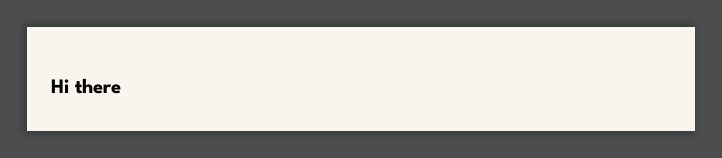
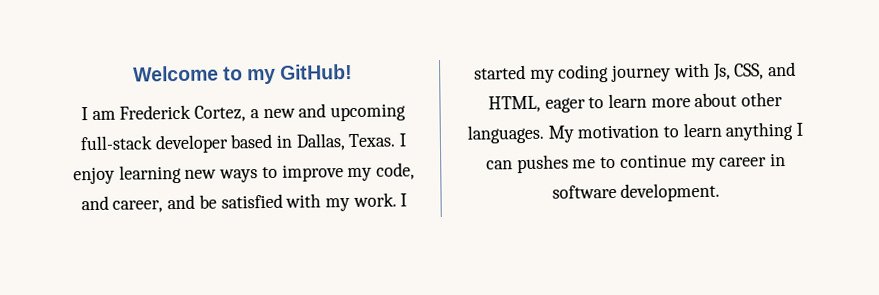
- Hi there
+ Welcome to my GitHub!
+ I am Frederick Cortez, a new and upcoming full-stack developer based in Dallas, Texas. I enjoy learning new ways to improve my code, and career, and be satisfied with my work. I started my coding journey with Js, CSS, and HTML, eager to learn more about other languages. My motivation to learn anything I can pushes me to continue my career in software development.

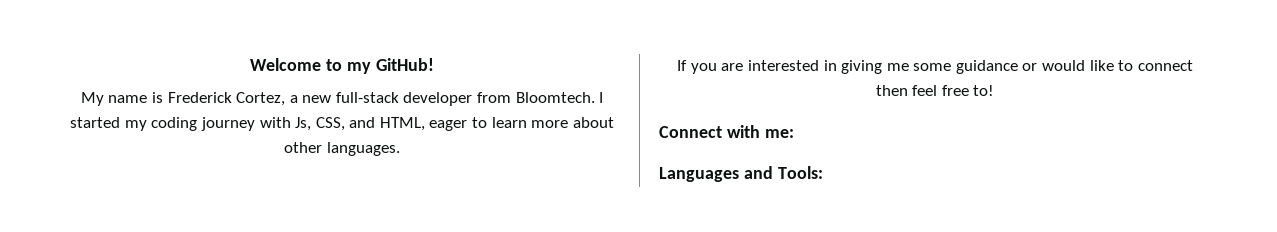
- I am Frederick Cortez, a new and upcoming full-stack developer based in Dallas, Texas. I enjoy learning new ways to improve my code, and career, and be satisfied with my work.
+ My name is Frederick Cortez, a new full-stack developer from Bloomtech.
- I started my coding journey with Js, CSS, and HTML, eager to learn more about other languages. My motivation to learn anything I can pushes me to continue my career in software development.
+ I started my coding journey with Js, CSS, and HTML, eager to learn more about other languages.
+ If you are interested in giving me some guidance or would like to connect then feel free to!
+ Connect with me:
+ Languages and Tools:

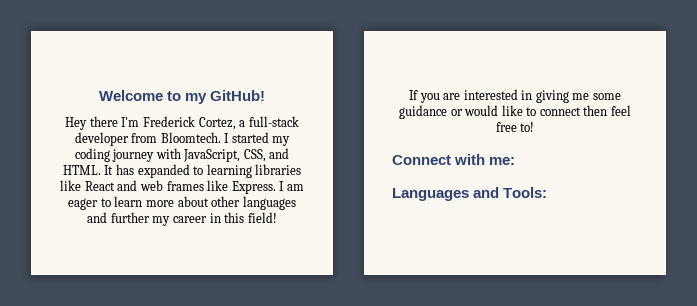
- My name is Frederick Cortez, a new full-stack developer from Bloomtech.
+ Hey there I'm Frederick Cortez, a full-stack developer from Bloomtech.
- I started my coding journey with Js, CSS, and HTML, eager to learn more about other languages.
+ I started my coding journey with JavaScript, CSS, and HTML. It has expanded to learning libraries like React and web frames like Express. I am eager to learn more about other languages and further my career in this field!

